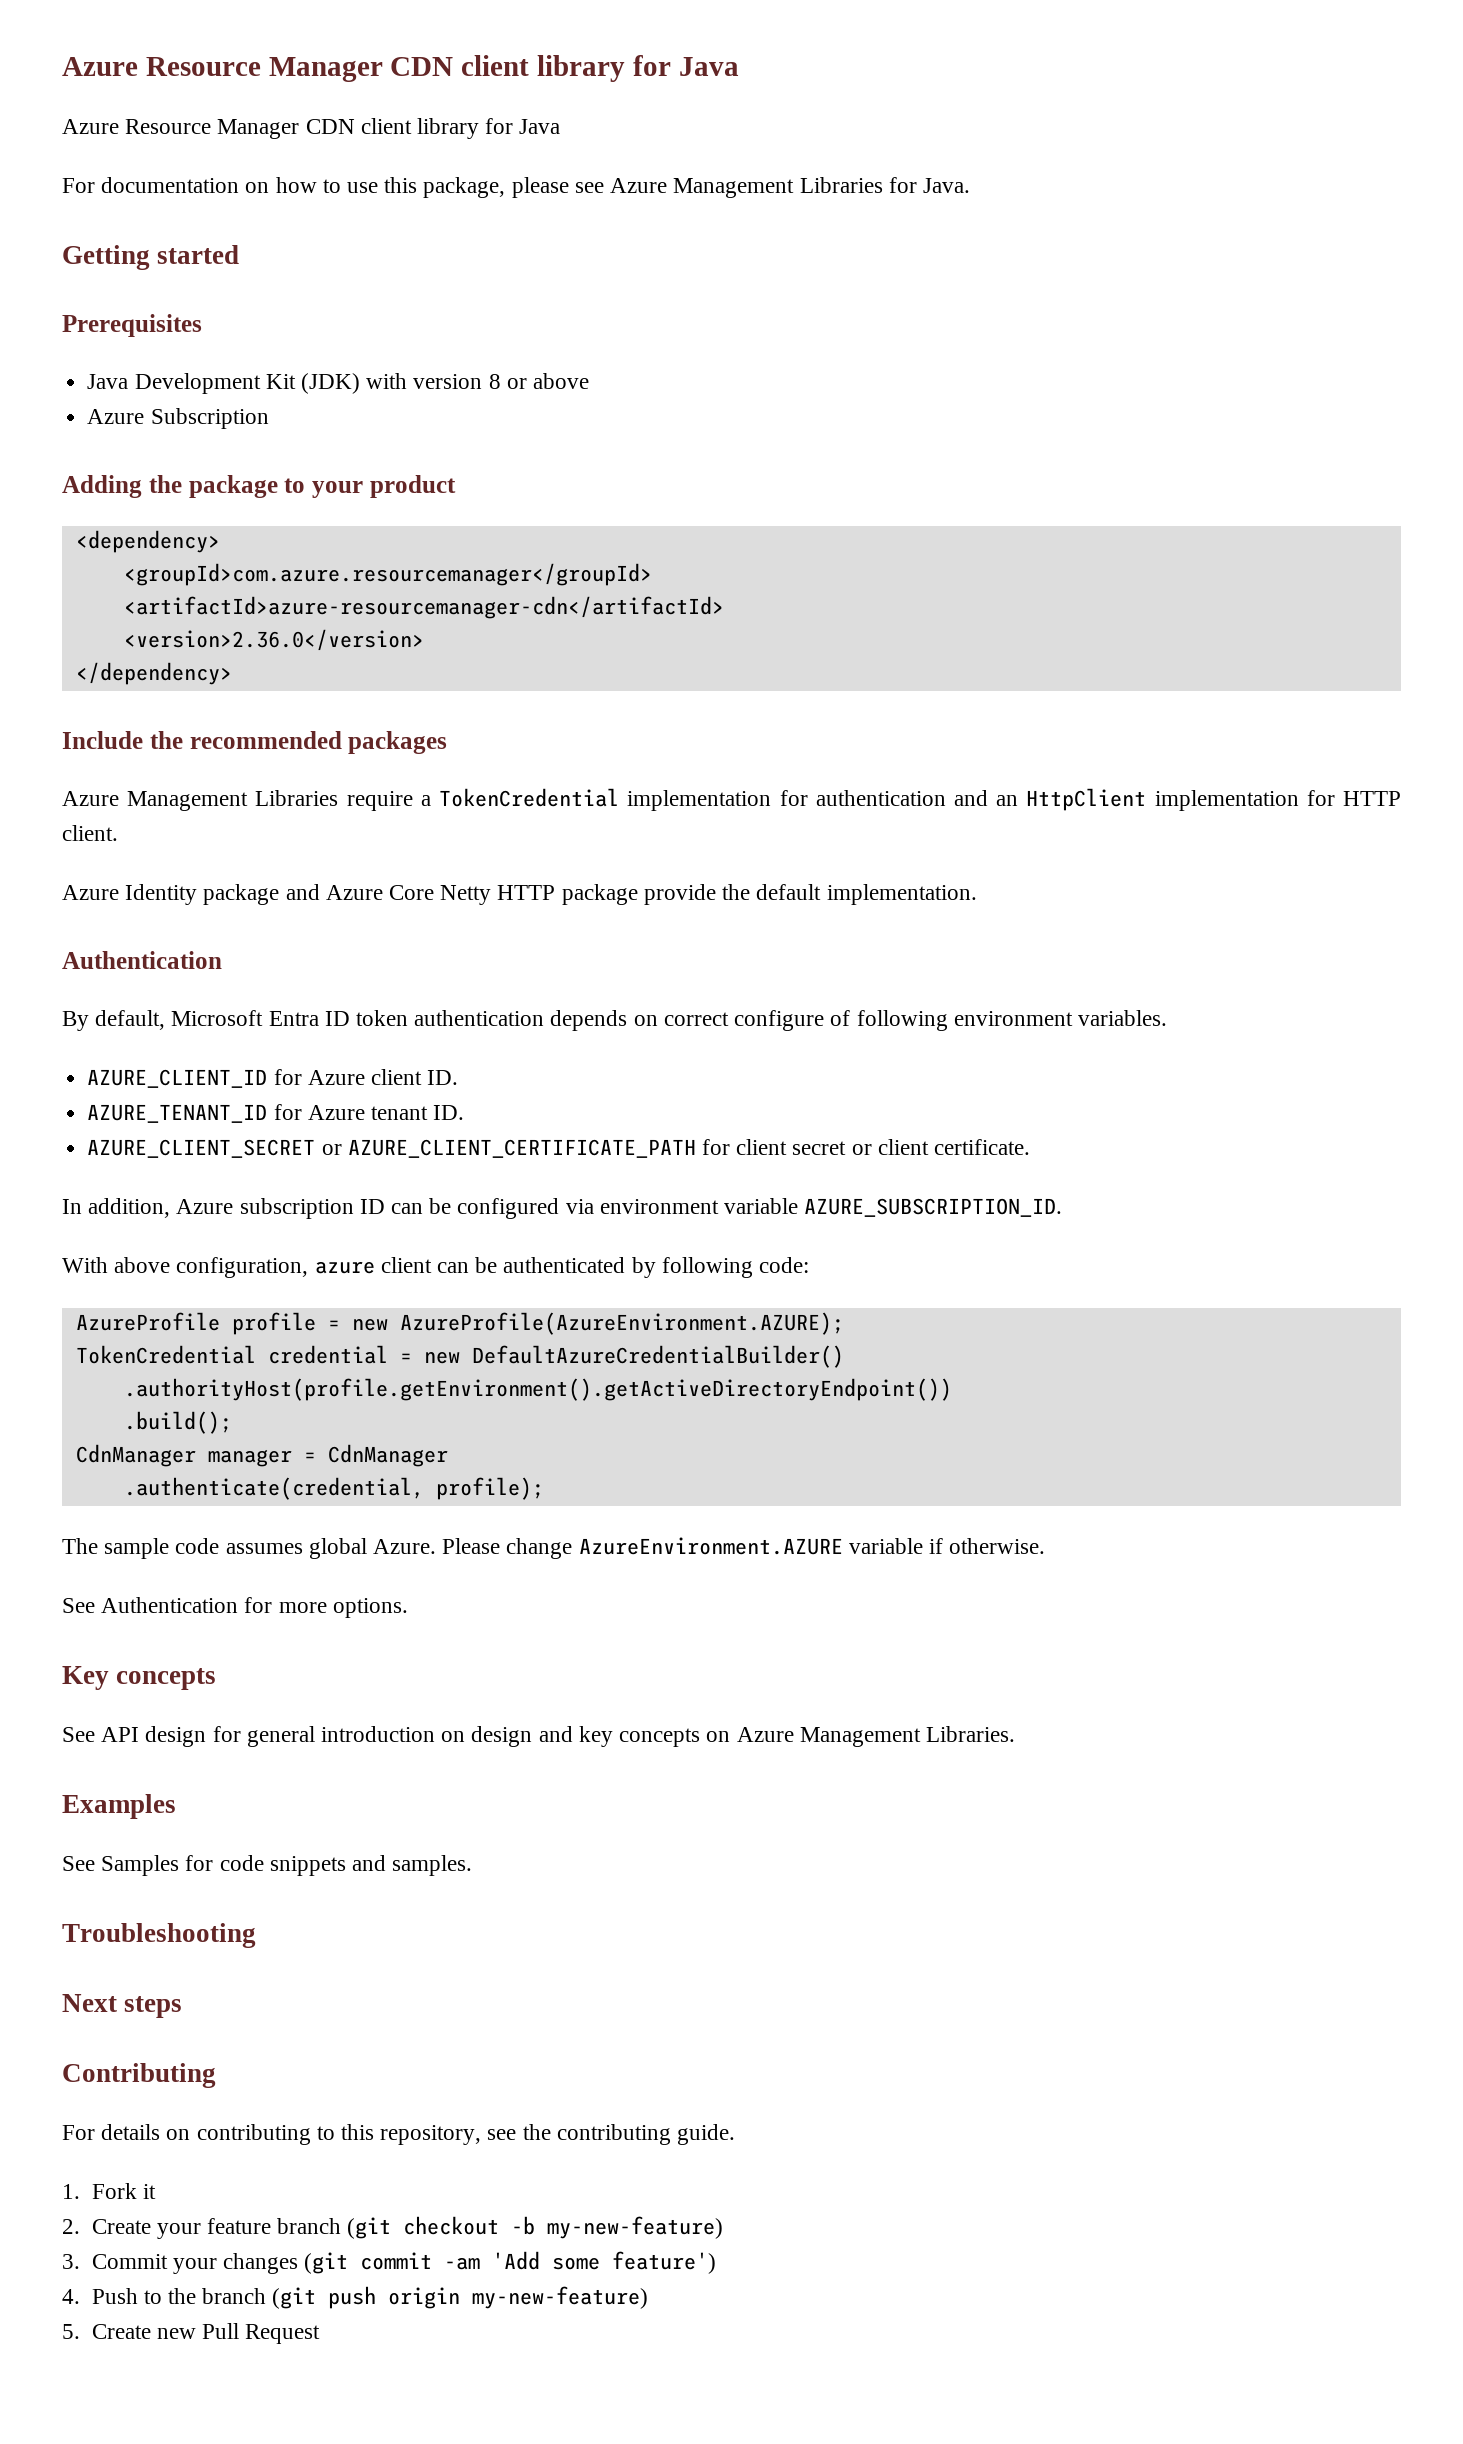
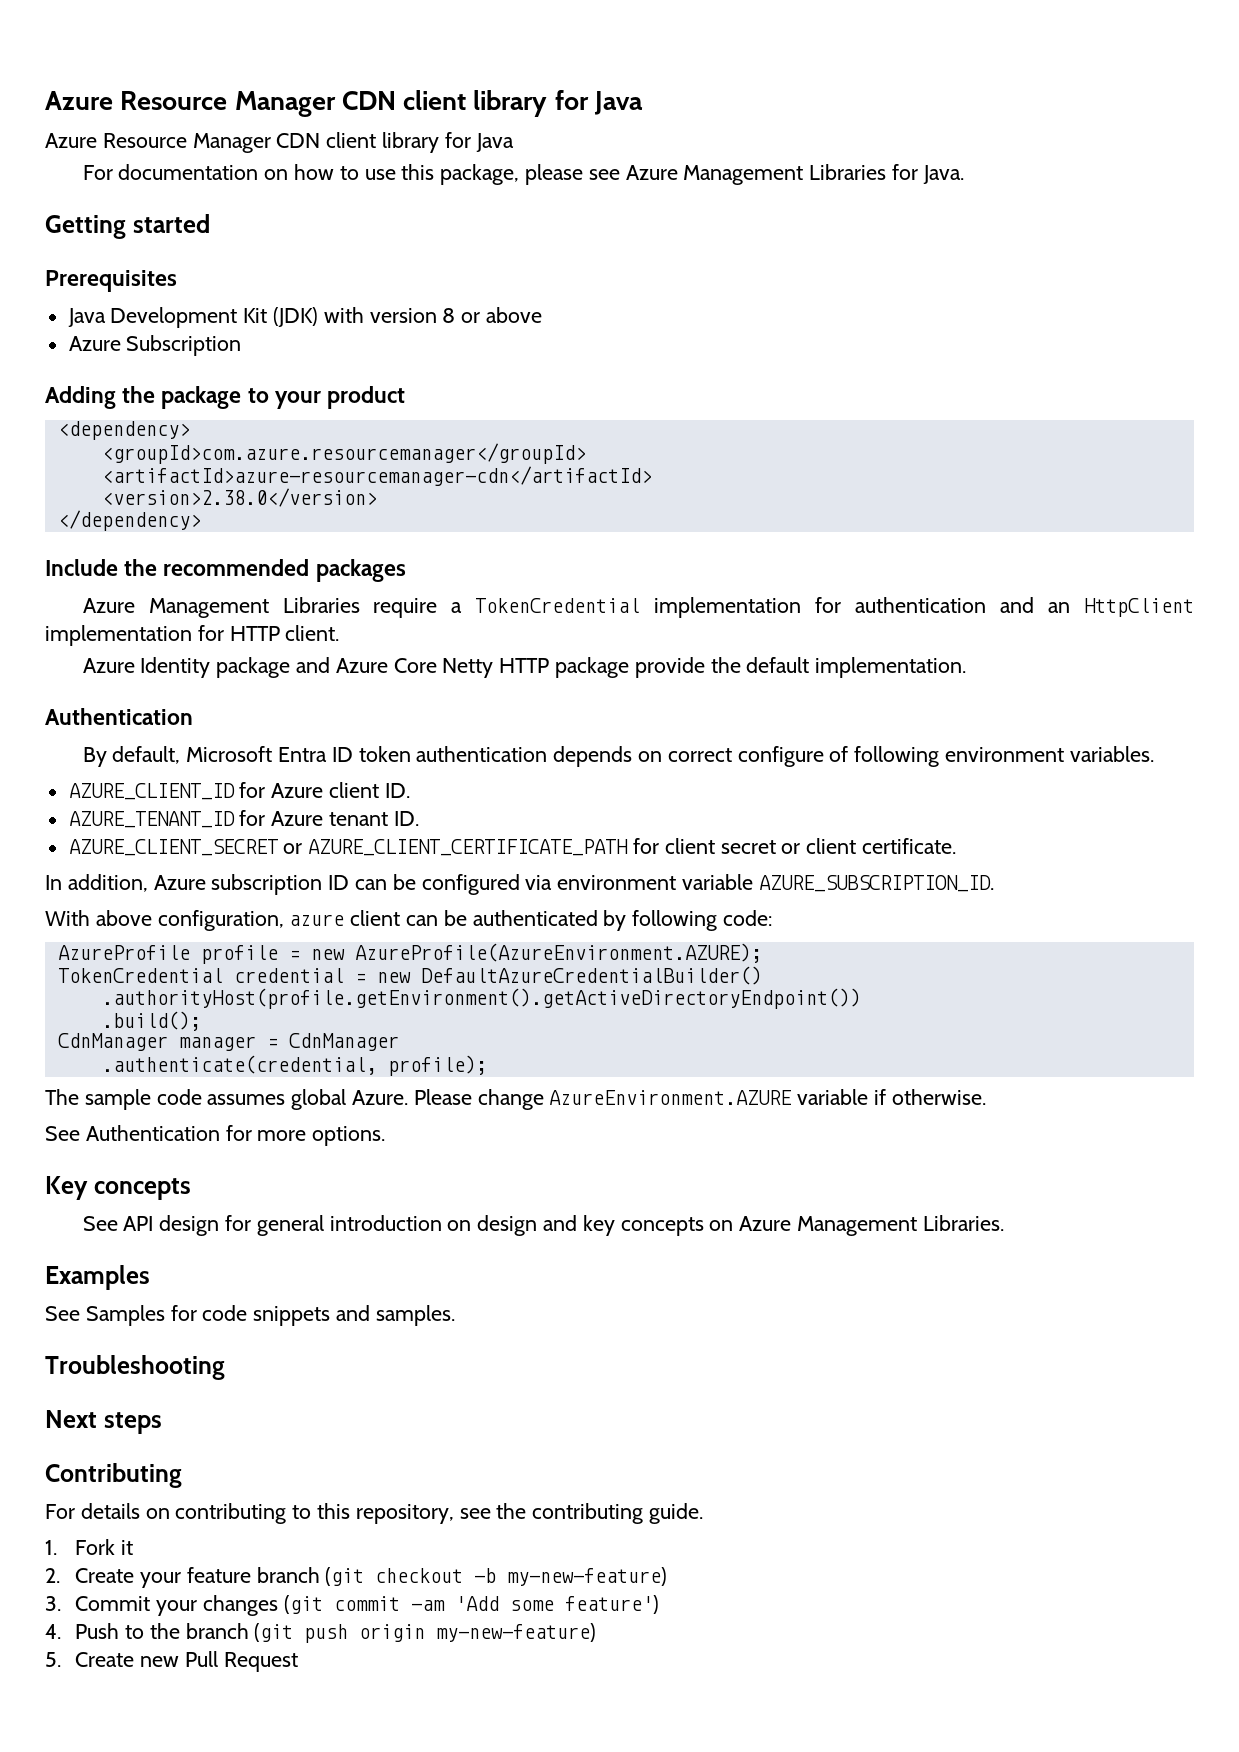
- <version>2.36.0</version>
+ <version>2.38.0</version>

